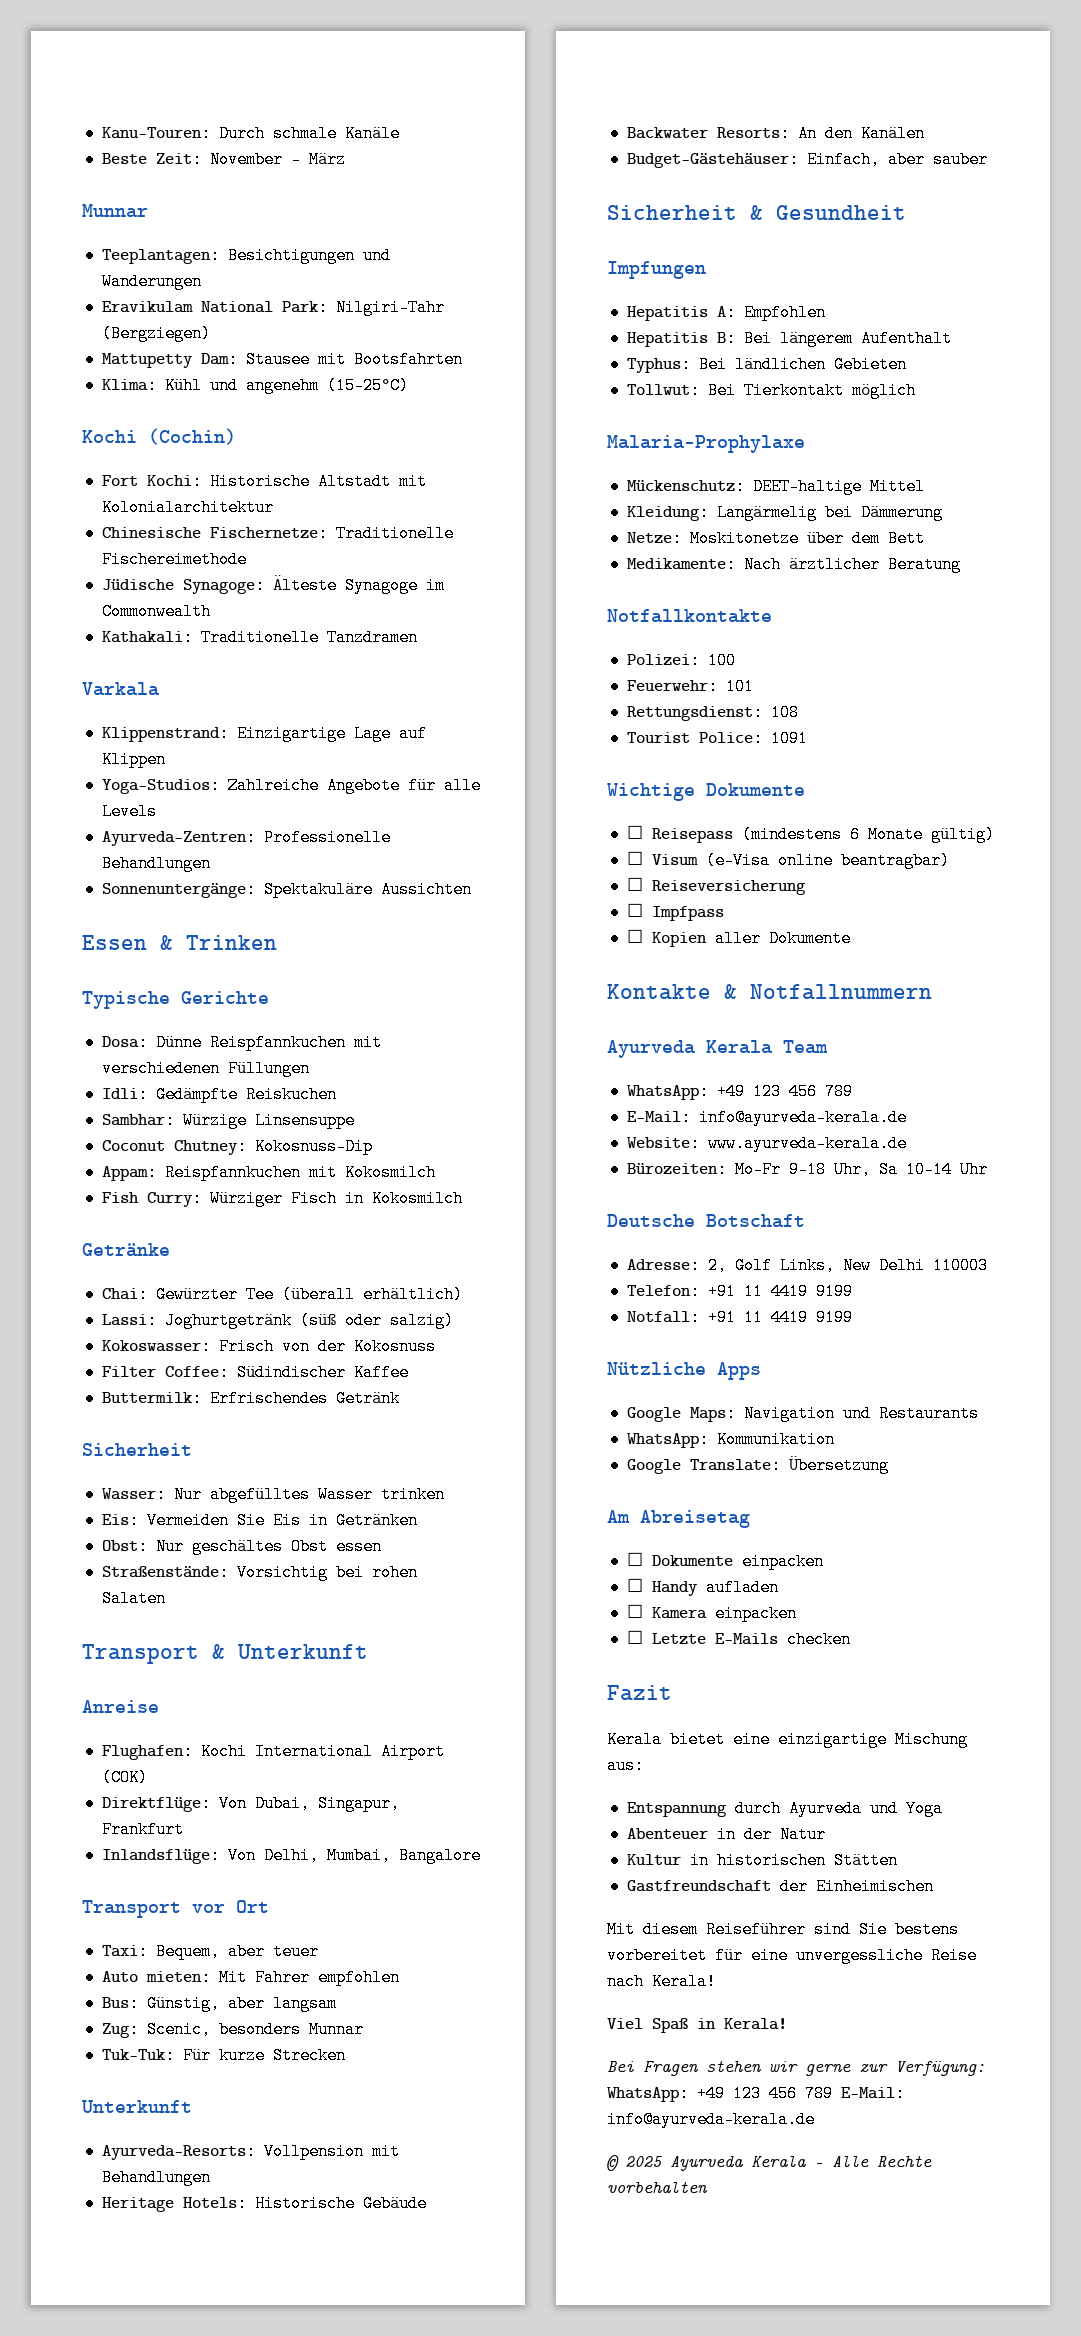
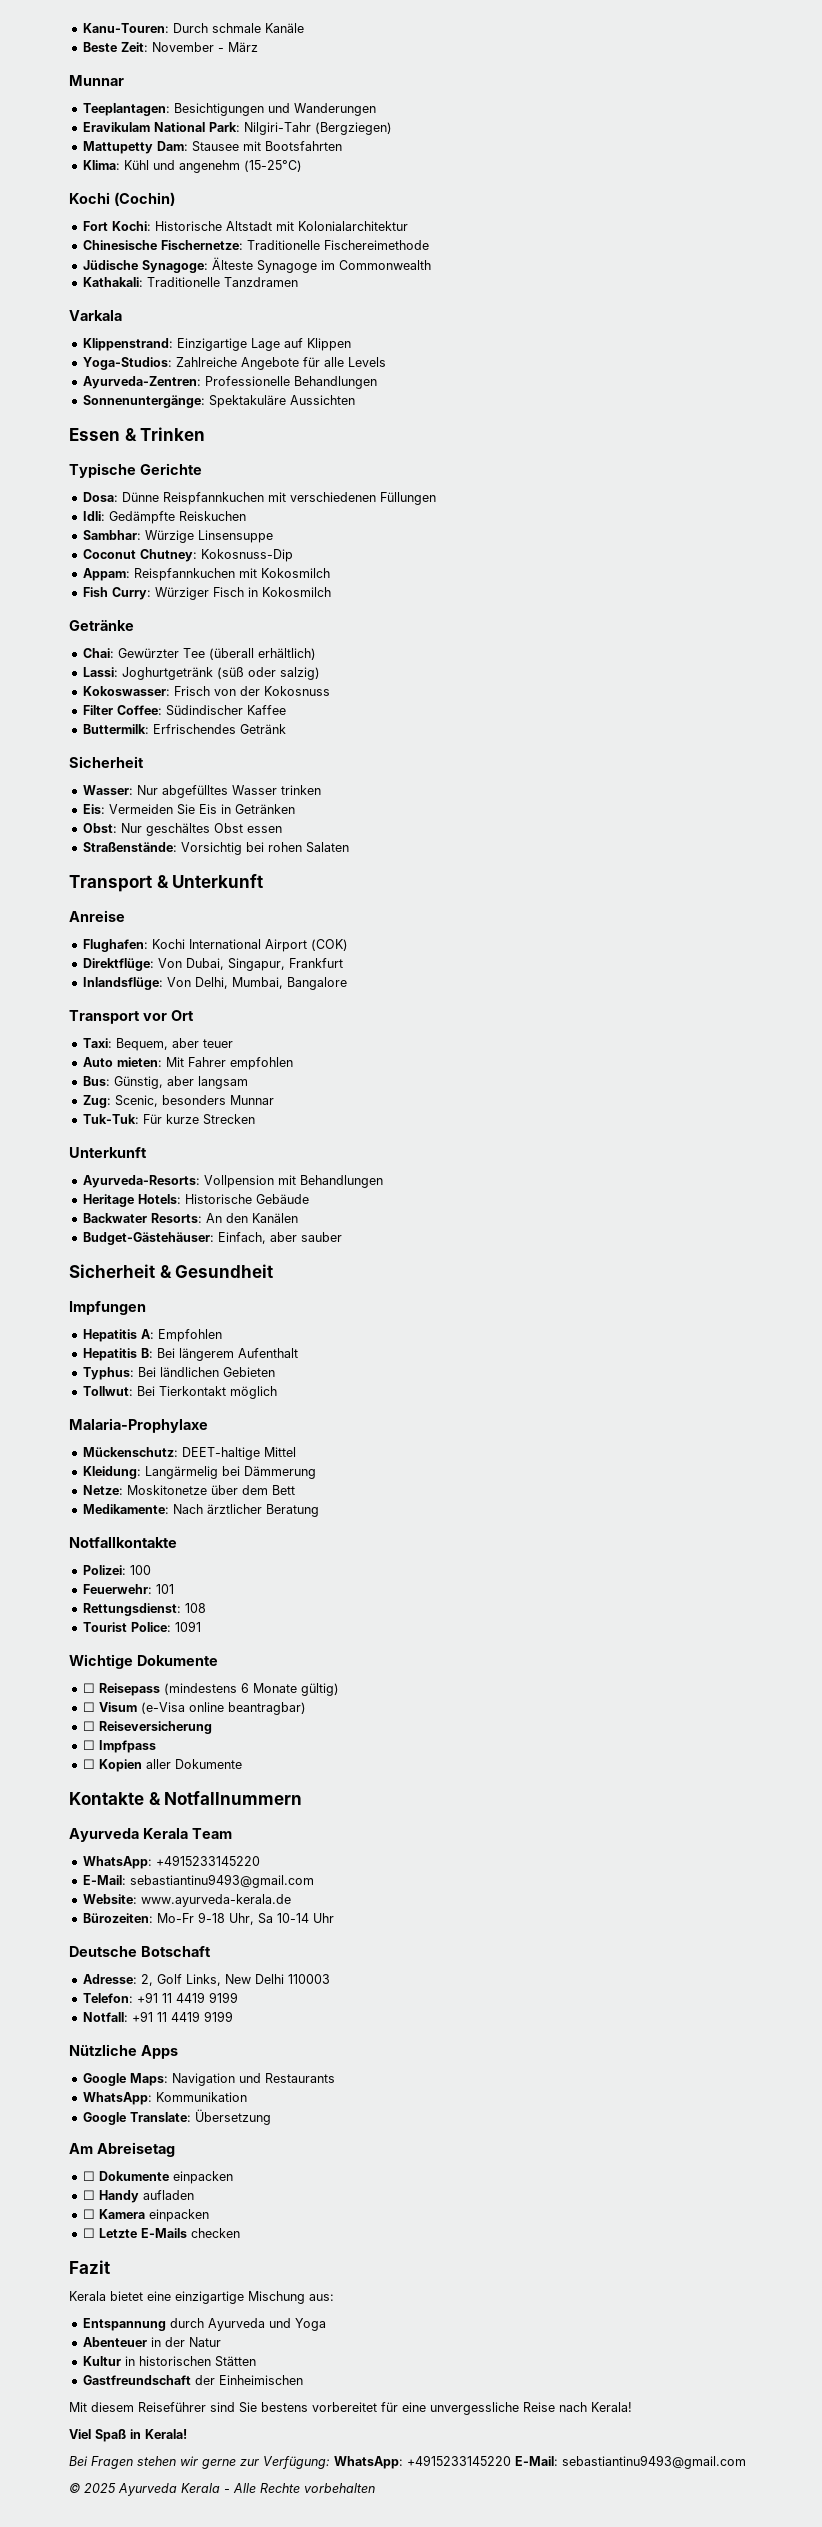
  Ayurveda Kerala Team
- WhatsApp: +49 123 456 789
- E-Mail: info@ayurveda-kerala.de
+ WhatsApp: +4915233145220
+ E-Mail: sebastiantinu9493@gmail.com
- Bei Fragen stehen wir gerne zur Verfügung: WhatsApp: +49 123 456 789 E-Mail: info@ayurveda-kerala.de
+ Bei Fragen stehen wir gerne zur Verfügung: WhatsApp: +4915233145220 E-Mail: sebastiantinu9493@gmail.com

